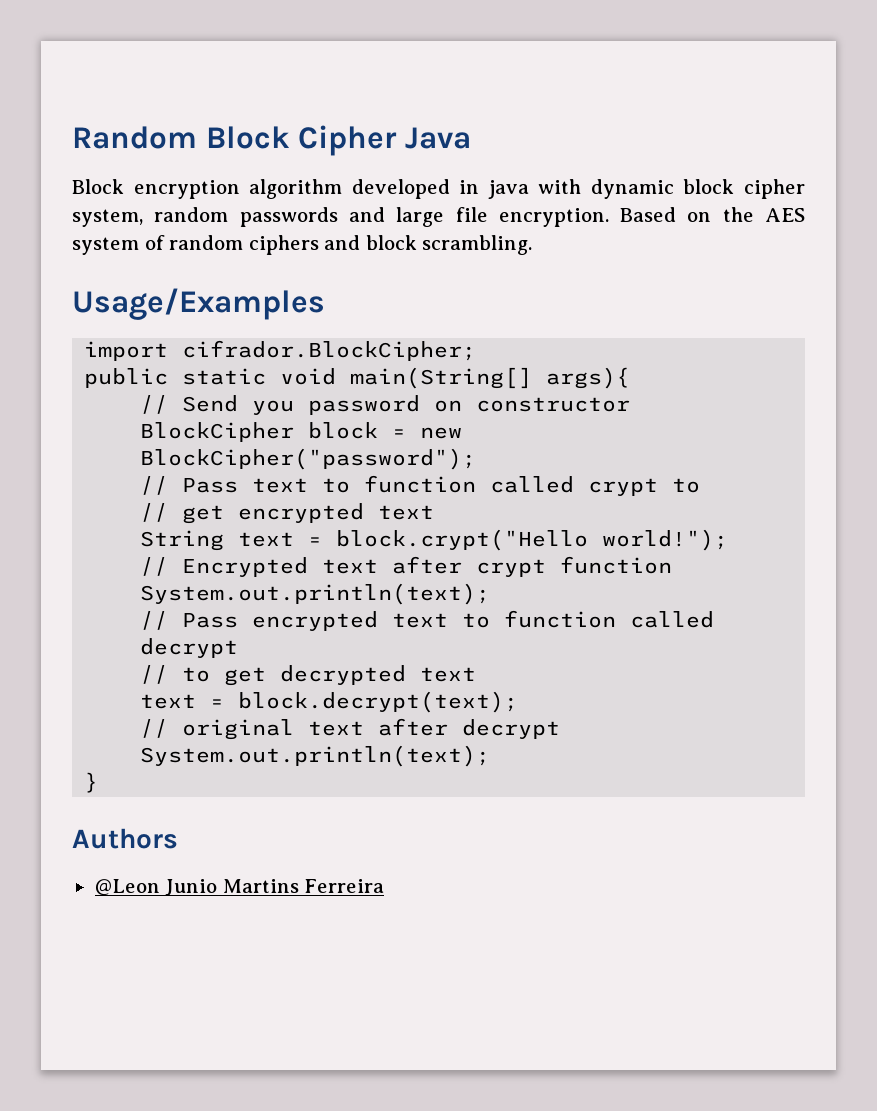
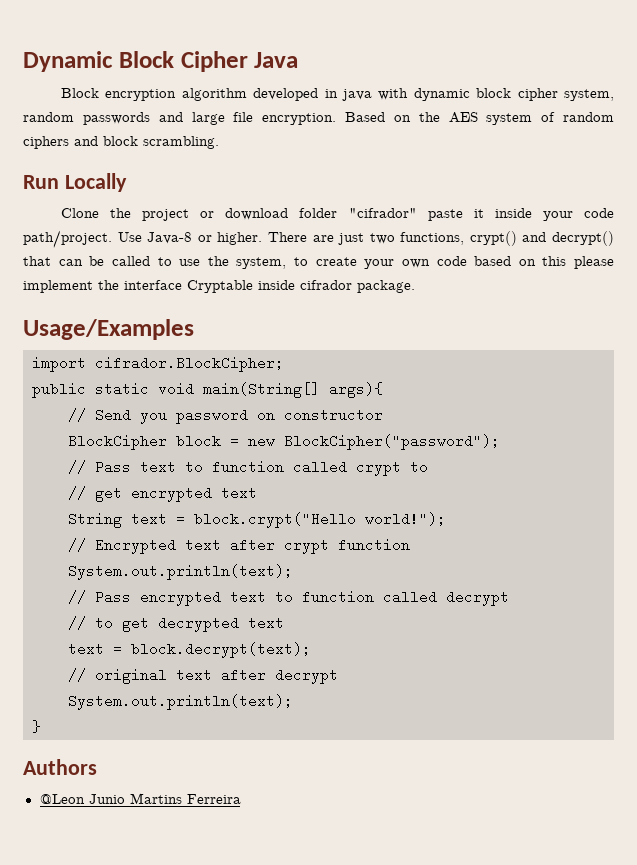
- Random Block Cipher Java
+ Dynamic Block Cipher Java
+ Run Locally
+ Clone the project or download folder "cifrador" paste it inside your code path/project. Use Java-8 or higher. There are just two functions, crypt() and decrypt() that can be called to use the system, to create your own code based on this please implement the interface Cryptable inside cifrador package.

